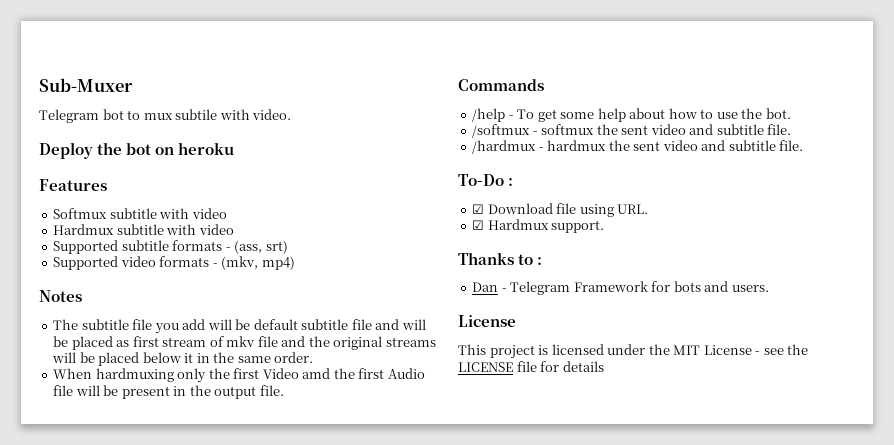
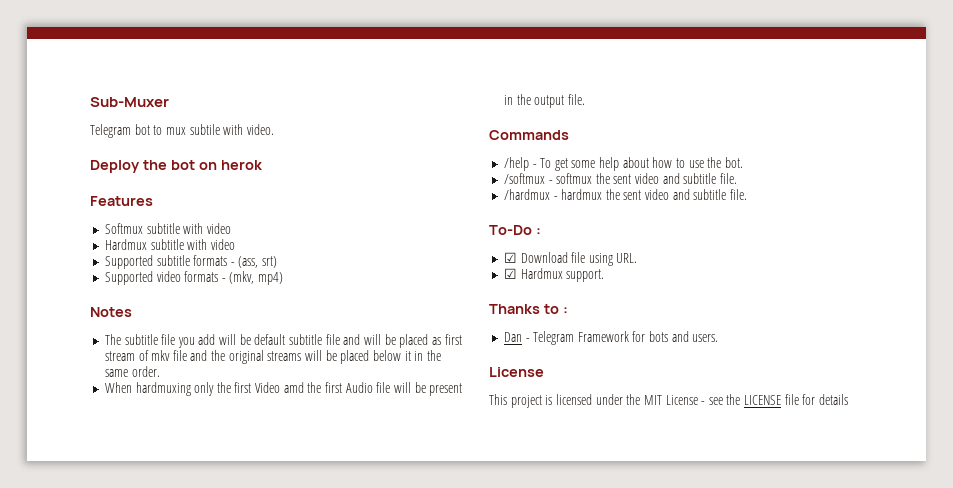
- Deploy the bot on heroku
+ Deploy the bot on herok

